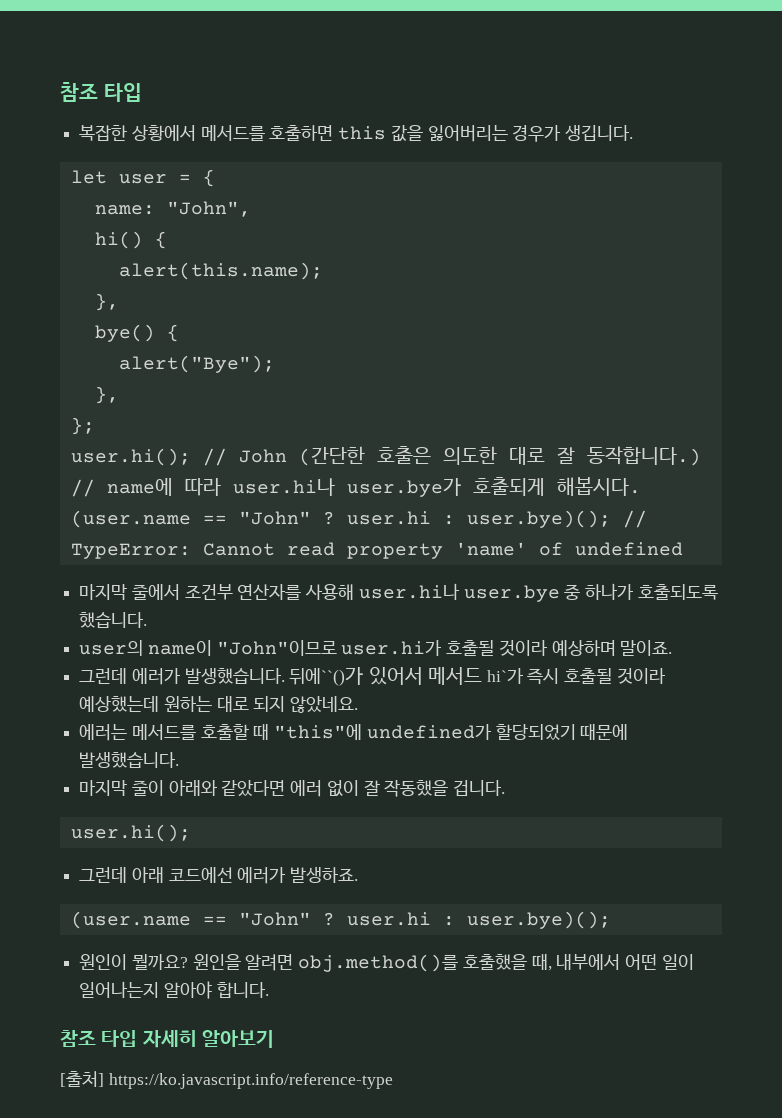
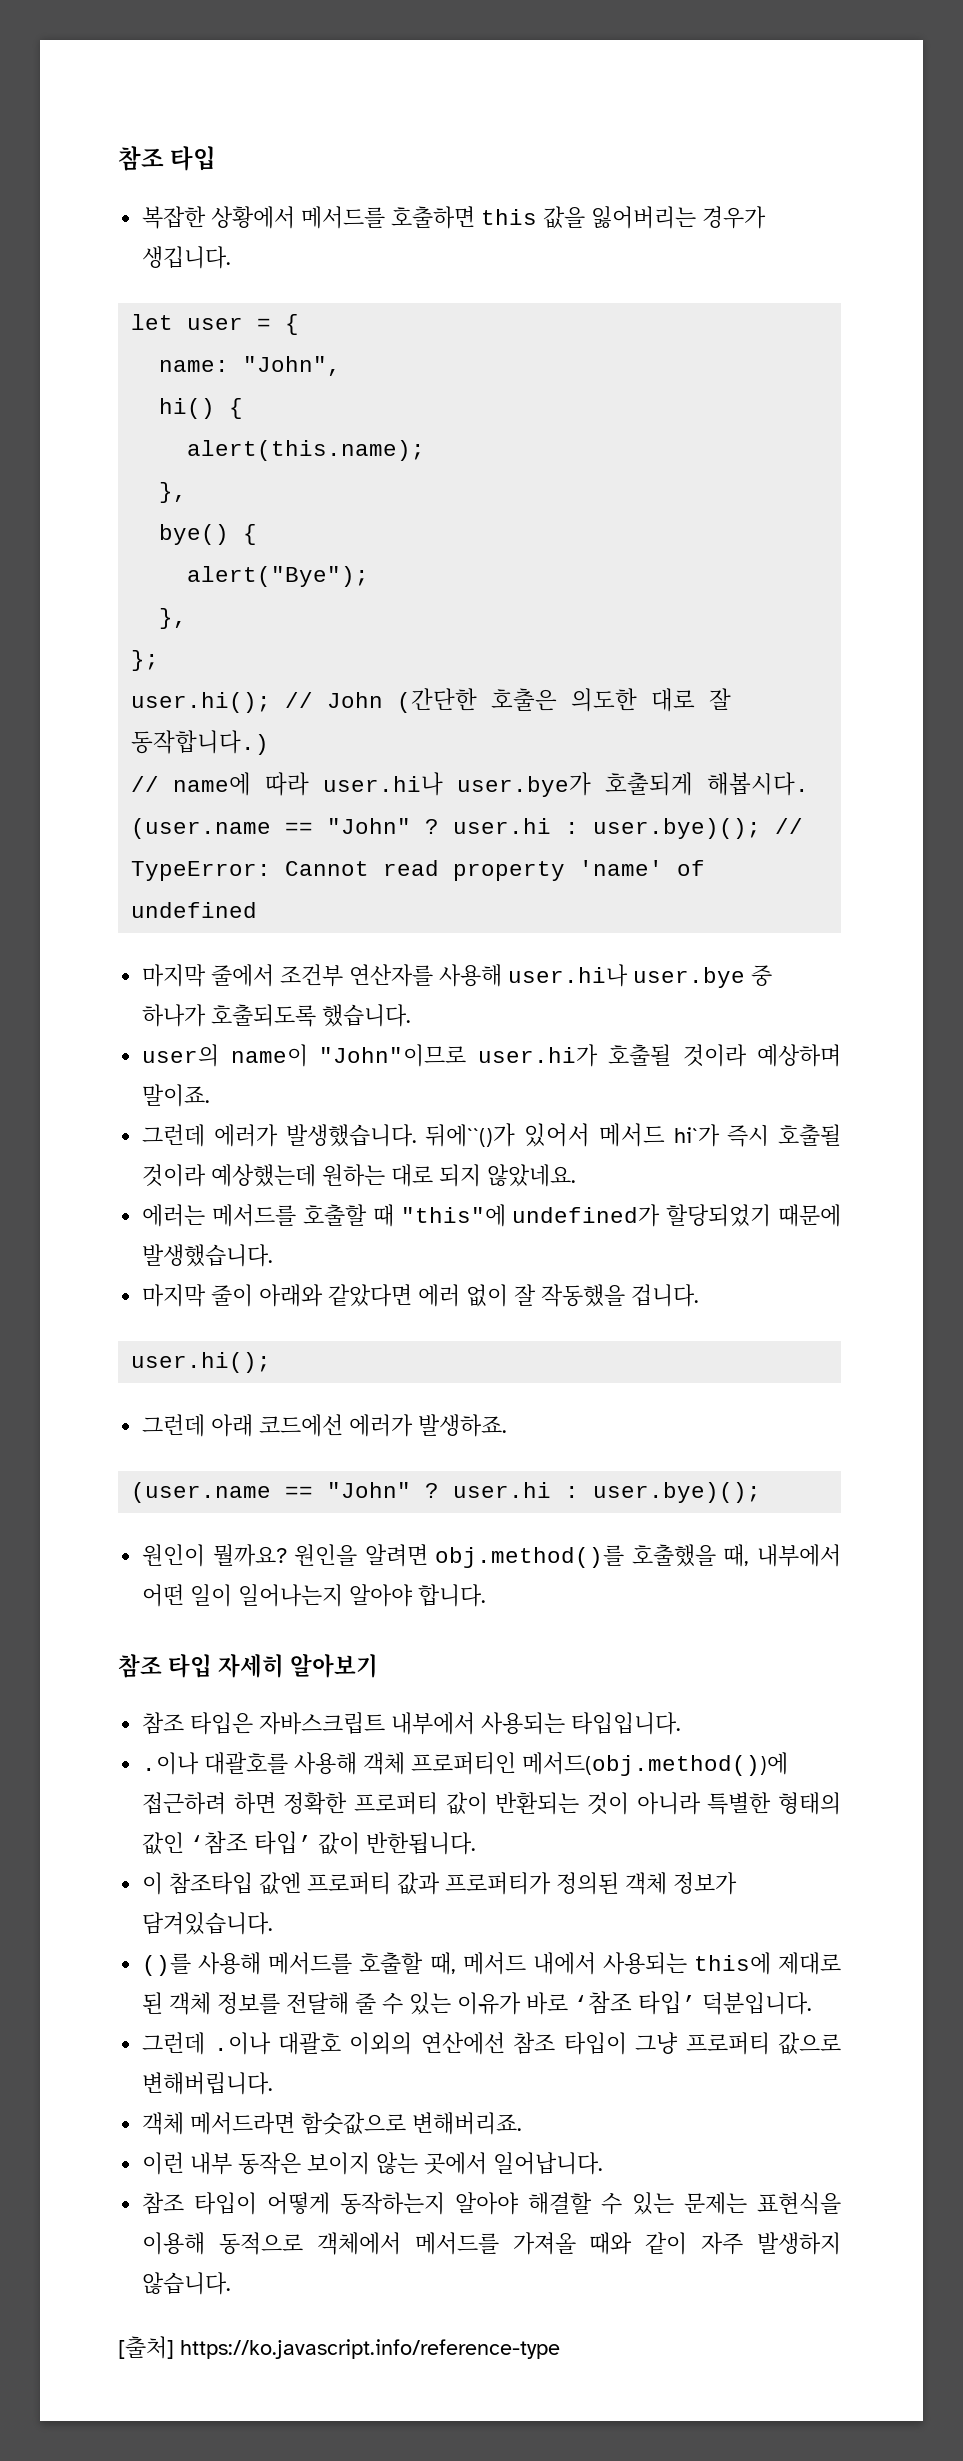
+ 참조 타입은 자바스크립트 내부에서 사용되는 타입입니다.
+ .이나 대괄호를 사용해 객체 프로퍼티인 메서드(obj.method())에 접근하려 하면 정확한 프로퍼티 값이 반환되는 것이 아니라 특별한 형태의 값인 ‘참조 타입’ 값이 반한됩니다.
+ 이 참조타입 값엔 프로퍼티 값과 프로퍼티가 정의된 객체 정보가 담겨있습니다.
+ ()를 사용해 메서드를 호출할 때, 메서드 내에서 사용되는 this에 제대로 된 객체 정보를 전달해 줄 수 있는 이유가 바로 ‘참조 타입’ 덕분입니다.
+ 그런데 .이나 대괄호 이외의 연산에선 참조 타입이 그냥 프로퍼티 값으로 변해버립니다.
+ 객체 메서드라면 함숫값으로 변해버리죠.
+ 이런 내부 동작은 보이지 않는 곳에서 일어납니다.
+ 참조 타입이 어떻게 동작하는지 알아야 해결할 수 있는 문제는 표현식을 이용해 동적으로 객체에서 메서드를 가져올 때와 같이 자주 발생하지 않습니다.

